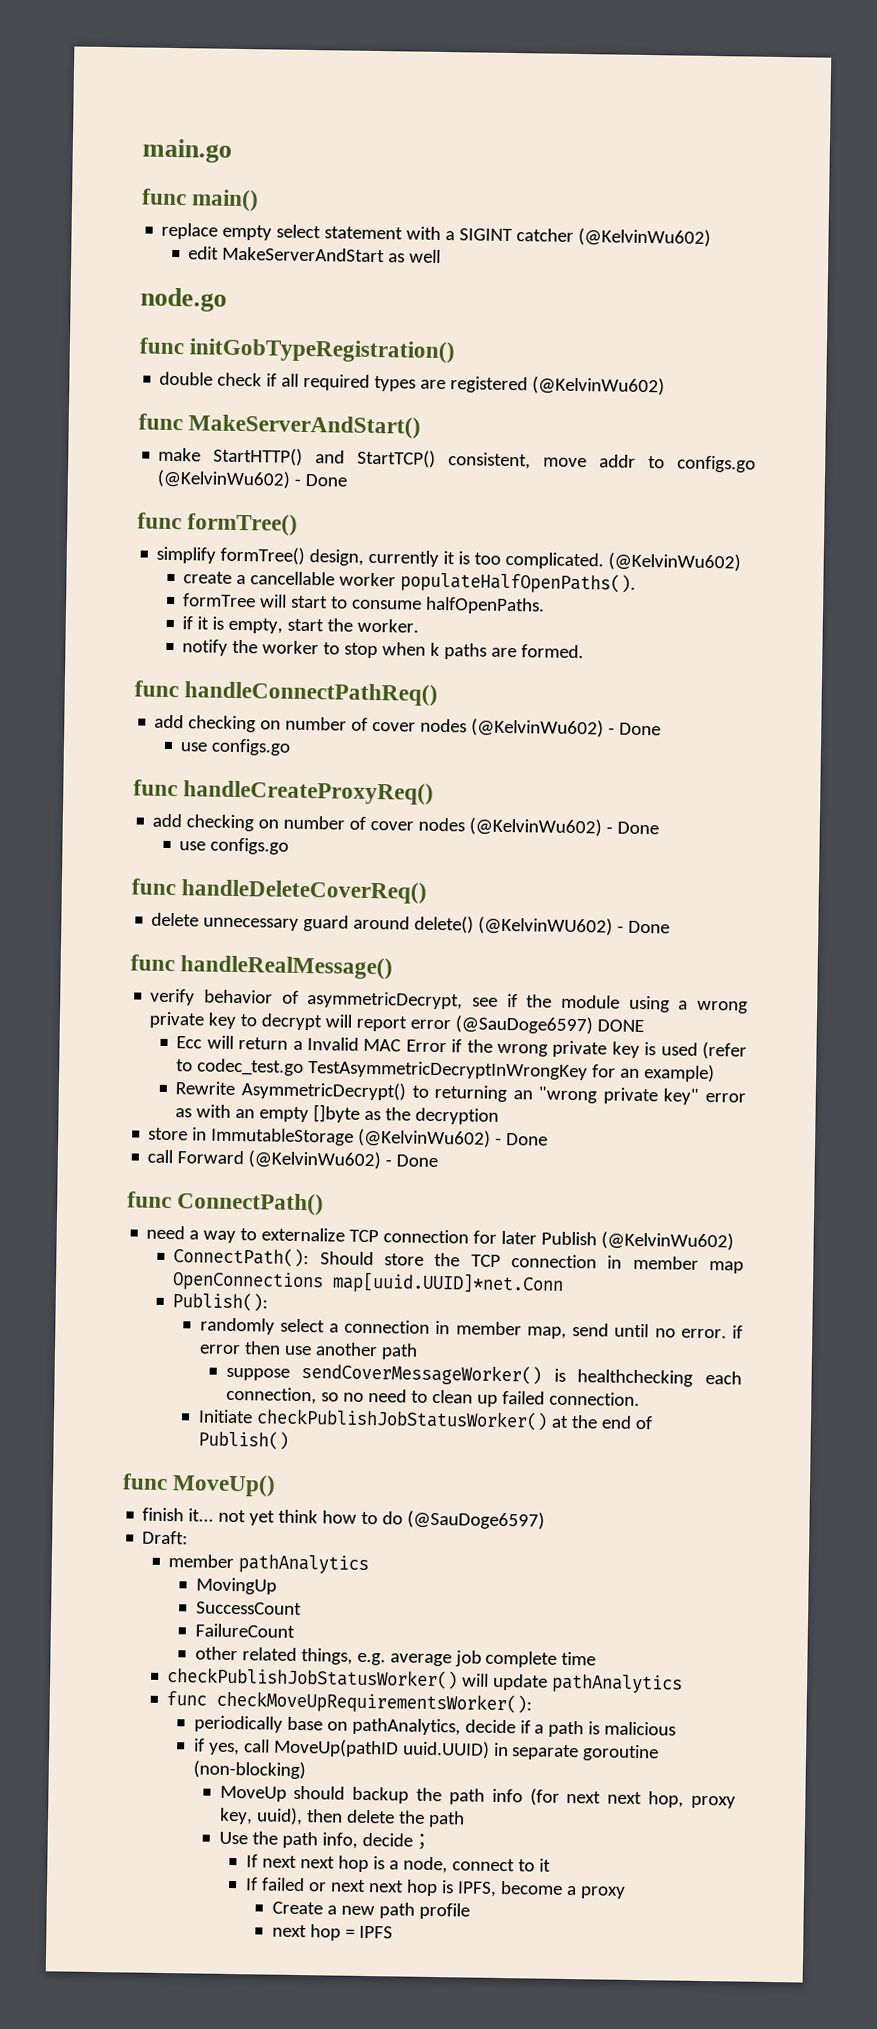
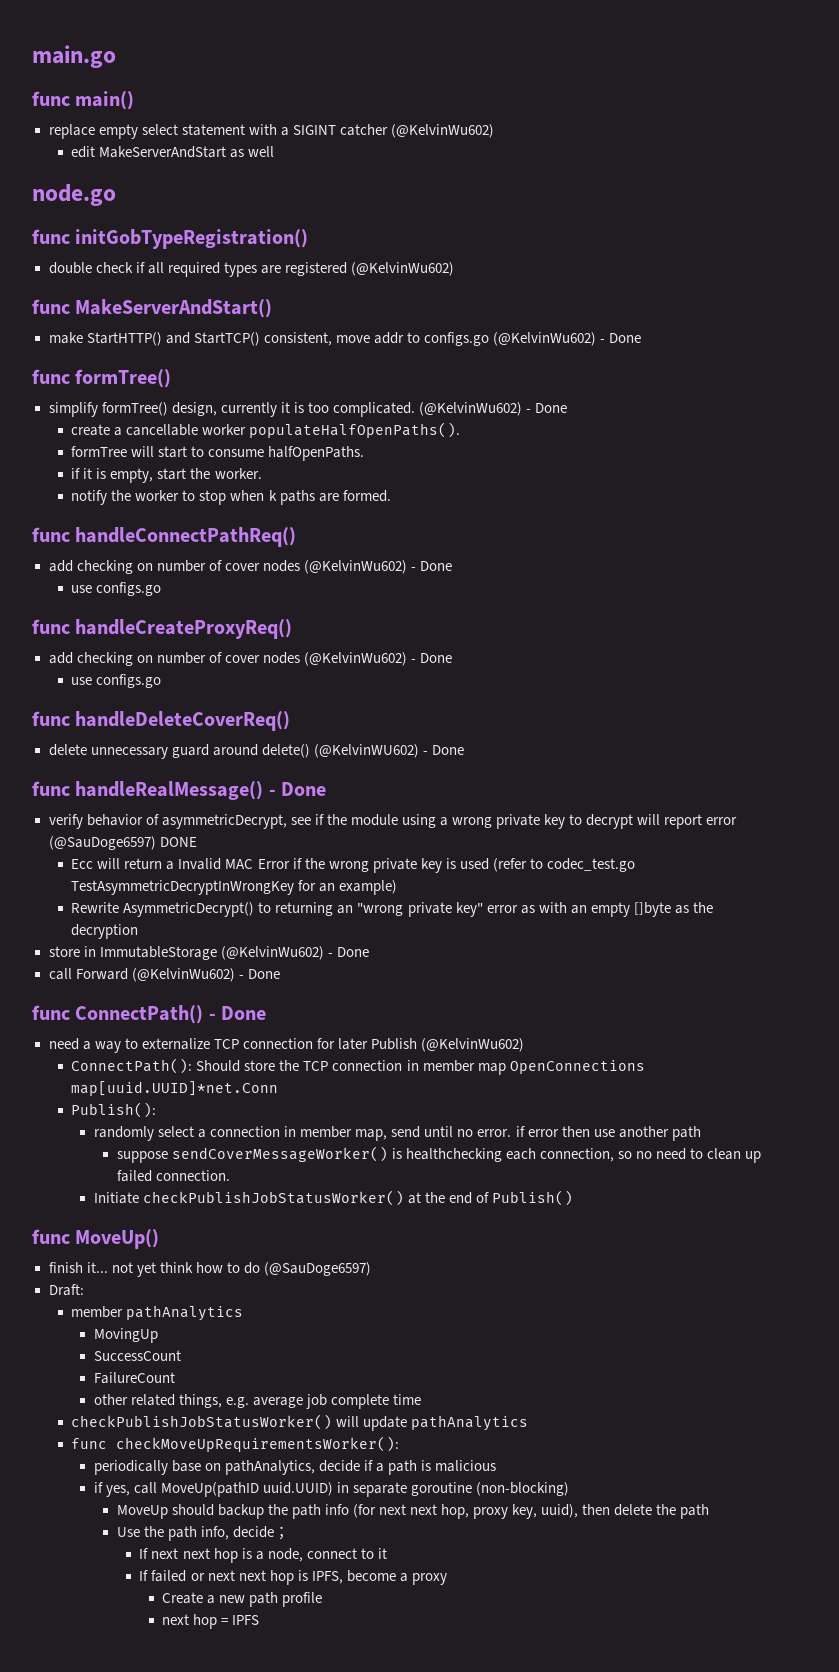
- simplify formTree() design, currently it is too complicated. (@KelvinWu602)
+ simplify formTree() design, currently it is too complicated. (@KelvinWu602) - Done
- func handleRealMessage()
+ func handleRealMessage() - Done
- func ConnectPath()
+ func ConnectPath() - Done

